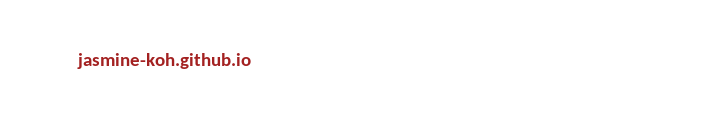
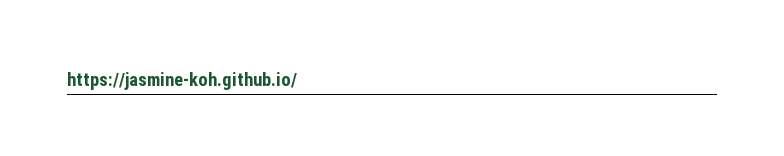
- jasmine-koh.github.io
+ https://jasmine-koh.github.io/

